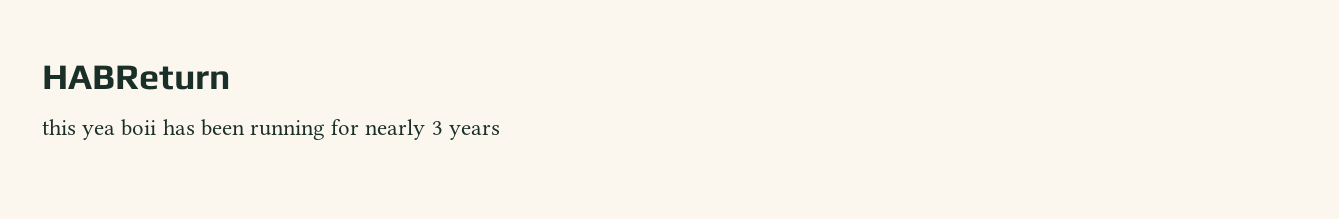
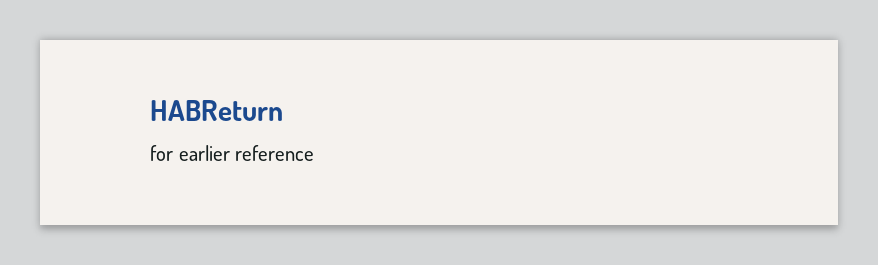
- this yea boii has been running for nearly 3 years
+ for earlier reference

